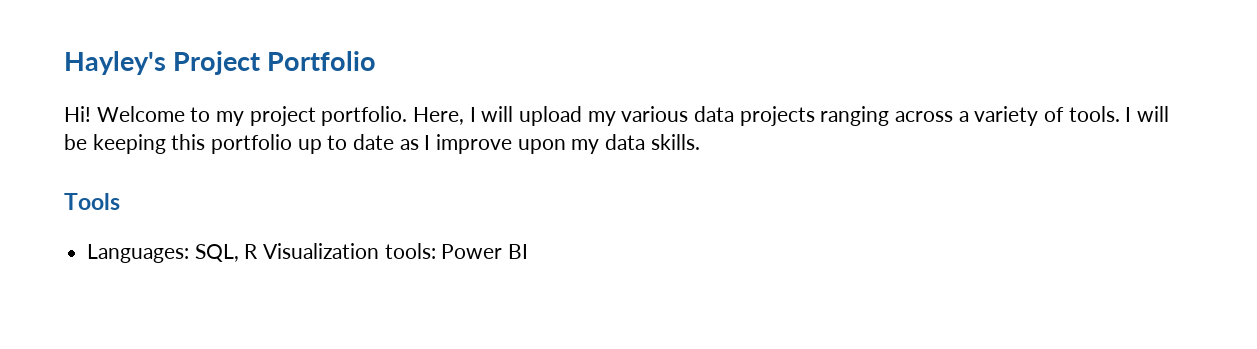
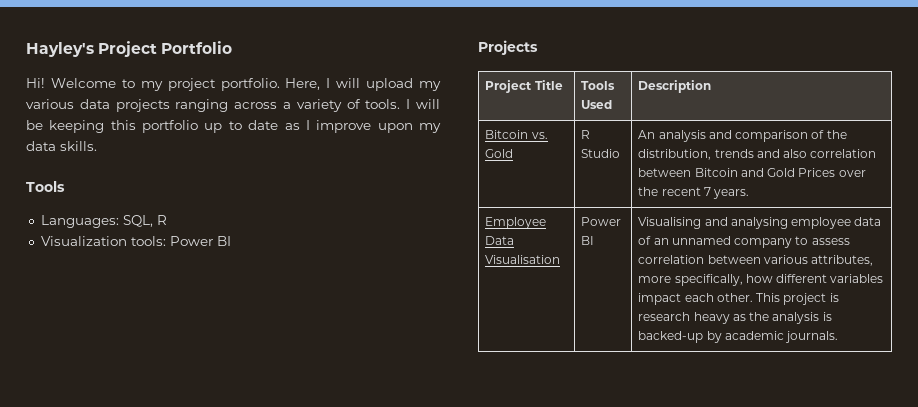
- Languages: SQL, R Visualization tools: Power BI
+ Languages: SQL, R
+ Visualization tools: Power BI
+ Projects
+ Project Title | Tools Used | Description
+ Bitcoin vs. Gold | R Studio | An analysis and comparison of the distribution, trends and also correlation between Bitcoin and Gold Prices over the recent 7 years.
+ Employee Data Visualisation | Power BI | Visualising and analysing employee data of an unnamed company to assess correlation between various attributes, more specifically, how different variables impact each other. This project is research heavy as the analysis is backed-up by academic journals.

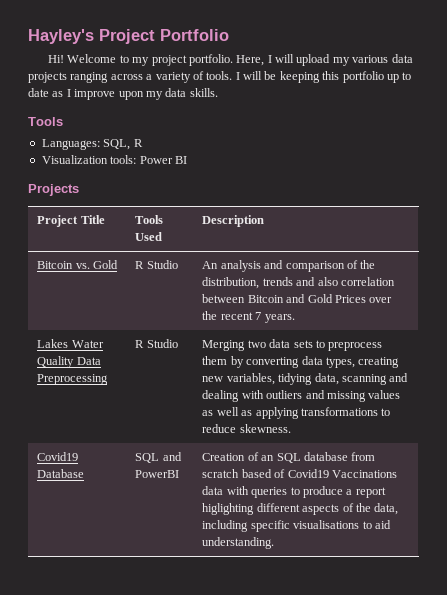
- Employee Data Visualisation | Power BI | Visualising and analysing employee data of an unnamed company to assess correlation between various attributes, more specifically, how different variables impact each other. This project is research heavy as the analysis is backed-up by academic journals.
+ Lakes Water Quality Data Preprocessing | R Studio | Merging two data sets to preprocess them by converting data types, creating new variables, tidying data, scanning and dealing with outliers and missing values as well as applying transformations to reduce skewness.
+ Covid19 Database | SQL and PowerBI | Creation of an SQL database from scratch based of Covid19 Vaccinations data with queries to produce a report higlighting different aspects of the data, including specific visualisations to aid understanding.

